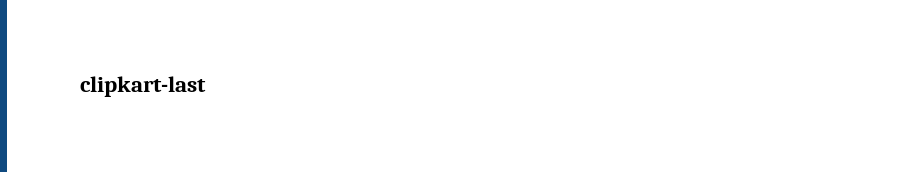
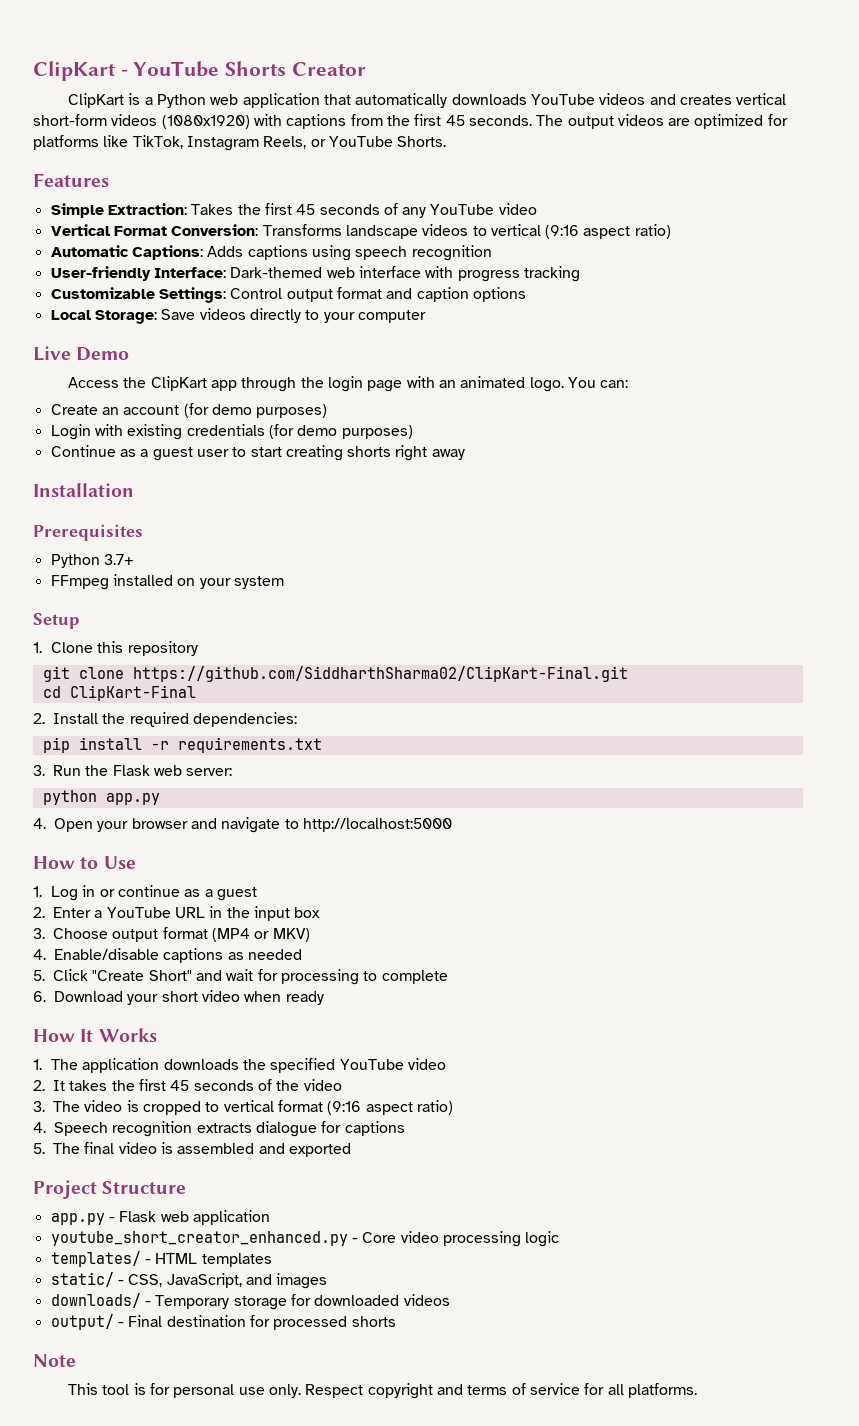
- clipkart-last
+ ClipKart - YouTube Shorts Creator
+ ClipKart is a Python web application that automatically downloads YouTube videos and creates vertical short-form videos (1080x1920) with captions from the first 45 seconds. The output videos are optimized for platforms like TikTok, Instagram Reels, or YouTube Shorts.
+ Features
+ Simple Extraction: Takes the first 45 seconds of any YouTube video
+ Vertical Format Conversion: Transforms landscape videos to vertical (9:16 aspect ratio)
+ Automatic Captions: Adds captions using speech recognition
+ User-friendly Interface: Dark-themed web interface with progress tracking
+ Customizable Settings: Control output format and caption options
+ Local Storage: Save videos directly to your computer
+ Live Demo
+ Access the ClipKart app through the login page with an animated logo. You can:
+ Create an account (for demo purposes)
+ Login with existing credentials (for demo purposes)
+ Continue as a guest user to start creating shorts right away
+ Installation
+ Prerequisites
+ Python 3.7+
+ FFmpeg installed on your system
+ Setup
+ 1. Clone this repository
+ git clone https://github.com/SiddharthSharma02/ClipKart-Final.git
+ cd ClipKart-Final
+ 2. Install the required dependencies:
+ pip install -r requirements.txt
+ 3. Run the Flask web server:
+ python app.py
+ 4. Open your browser and navigate to http://localhost:5000
+ How to Use
+ 1. Log in or continue as a guest
+ 2. Enter a YouTube URL in the input box
+ 3. Choose output format (MP4 or MKV)
+ 4. Enable/disable captions as needed
+ 5. Click "Create Short" and wait for processing to complete
+ 6. Download your short video when ready
+ How It Works
+ 1. The application downloads the specified YouTube video
+ 2. It takes the first 45 seconds of the video
+ 3. The video is cropped to vertical format (9:16 aspect ratio)
+ 4. Speech recognition extracts dialogue for captions
+ 5. The final video is assembled and exported
+ Project Structure
+ app.py - Flask web application
+ youtube_short_creator_enhanced.py - Core video processing logic
+ templates/ - HTML templates
+ static/ - CSS, JavaScript, and images
+ downloads/ - Temporary storage for downloaded videos
+ output/ - Final destination for processed shorts
+ Note
+ This tool is for personal use only. Respect copyright and terms of service for all platforms.

